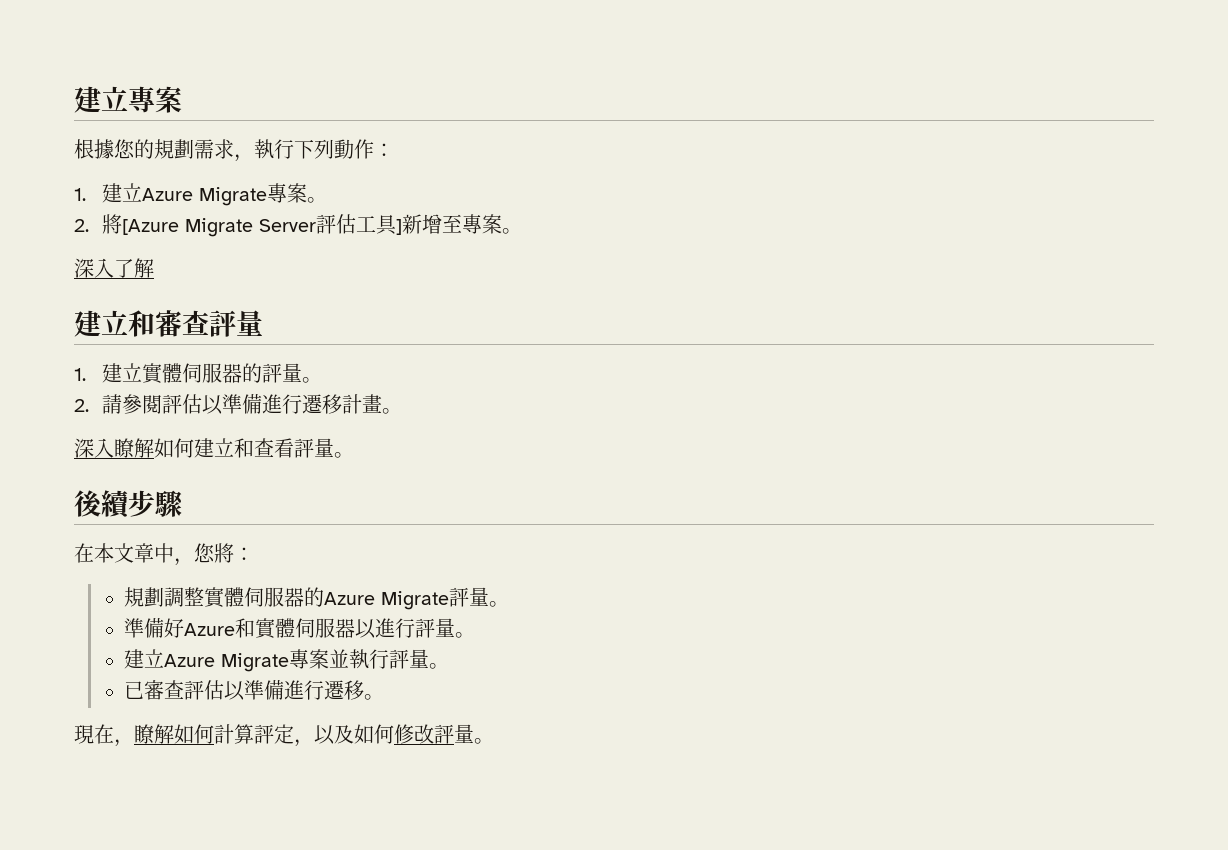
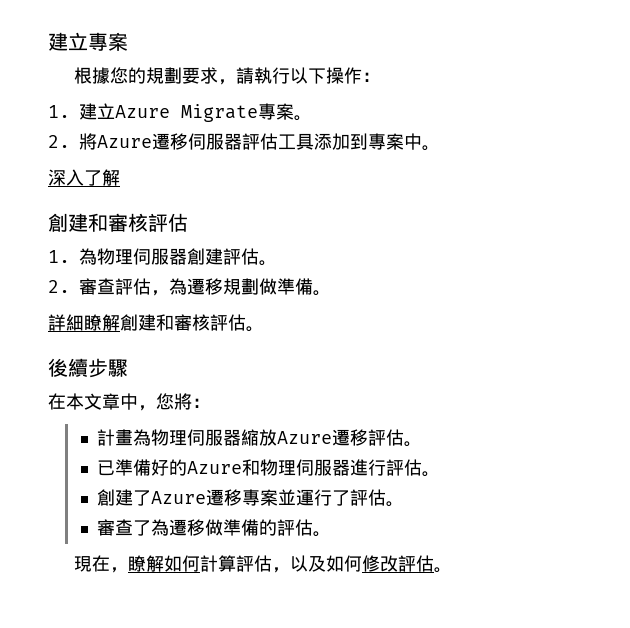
- 根據您的規劃需求，執行下列動作：
+ 根據您的規劃要求，請執行以下操作：
- 2.將[Azure Migrate Server評估工具]新增至專案。
+ 2.將Azure遷移伺服器評估工具添加到專案中。
  深入了解
- 建立和審查評量
- 1.建立實體伺服器的評量。
- 2.請參閱評估以準備進行遷移計畫。
- 深入瞭解如何建立和查看評量。
+ 創建和審核評估
+ 1.為物理伺服器創建評估。
+ 2.審查評估，為遷移規劃做準備。
+ 詳細瞭解創建和審核評估。
- 規劃調整實體伺服器的Azure Migrate評量。
- 準備好Azure和實體伺服器以進行評量。
- 建立Azure Migrate專案並執行評量。
- 已審查評估以準備進行遷移。
+ 計畫為物理伺服器縮放Azure遷移評估。
+ 已準備好的Azure和物理伺服器進行評估。
+ 創建了Azure遷移專案並運行了評估。
+ 審查了為遷移做準備的評估。
- 現在，瞭解如何計算評定，以及如何修改評量。
+ 現在，瞭解如何計算評估，以及如何修改評估。

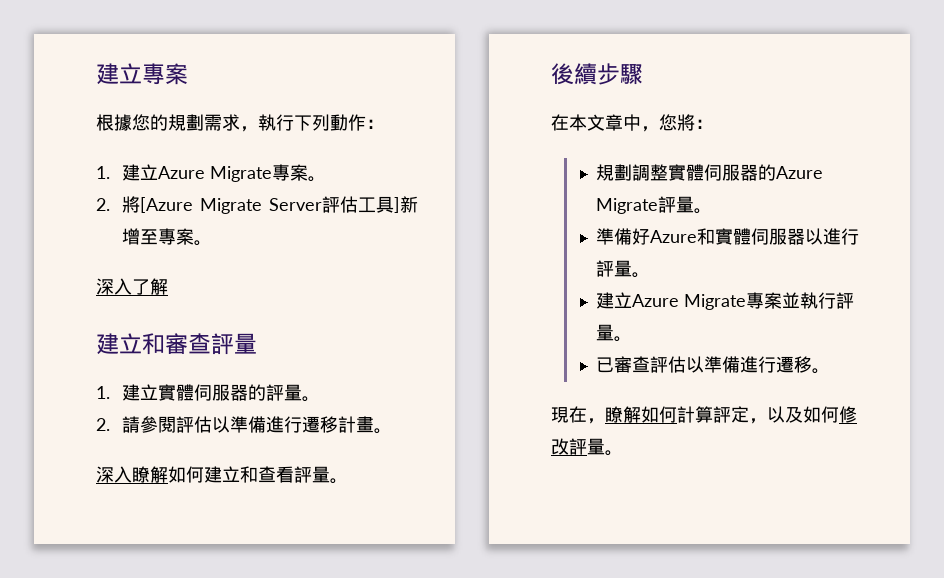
- 根據您的規劃要求，請執行以下操作：
+ 根據您的規劃需求，執行下列動作：
- 2.將Azure遷移伺服器評估工具添加到專案中。
+ 2.將[Azure Migrate Server評估工具]新增至專案。
  深入了解
- 創建和審核評估
- 1.為物理伺服器創建評估。
- 2.審查評估，為遷移規劃做準備。
- 詳細瞭解創建和審核評估。
+ 建立和審查評量
+ 1.建立實體伺服器的評量。
+ 2.請參閱評估以準備進行遷移計畫。
+ 深入瞭解如何建立和查看評量。
- 計畫為物理伺服器縮放Azure遷移評估。
- 已準備好的Azure和物理伺服器進行評估。
- 創建了Azure遷移專案並運行了評估。
- 審查了為遷移做準備的評估。
+ 規劃調整實體伺服器的Azure Migrate評量。
+ 準備好Azure和實體伺服器以進行評量。
+ 建立Azure Migrate專案並執行評量。
+ 已審查評估以準備進行遷移。
- 現在，瞭解如何計算評估，以及如何修改評估。
+ 現在，瞭解如何計算評定，以及如何修改評量。

